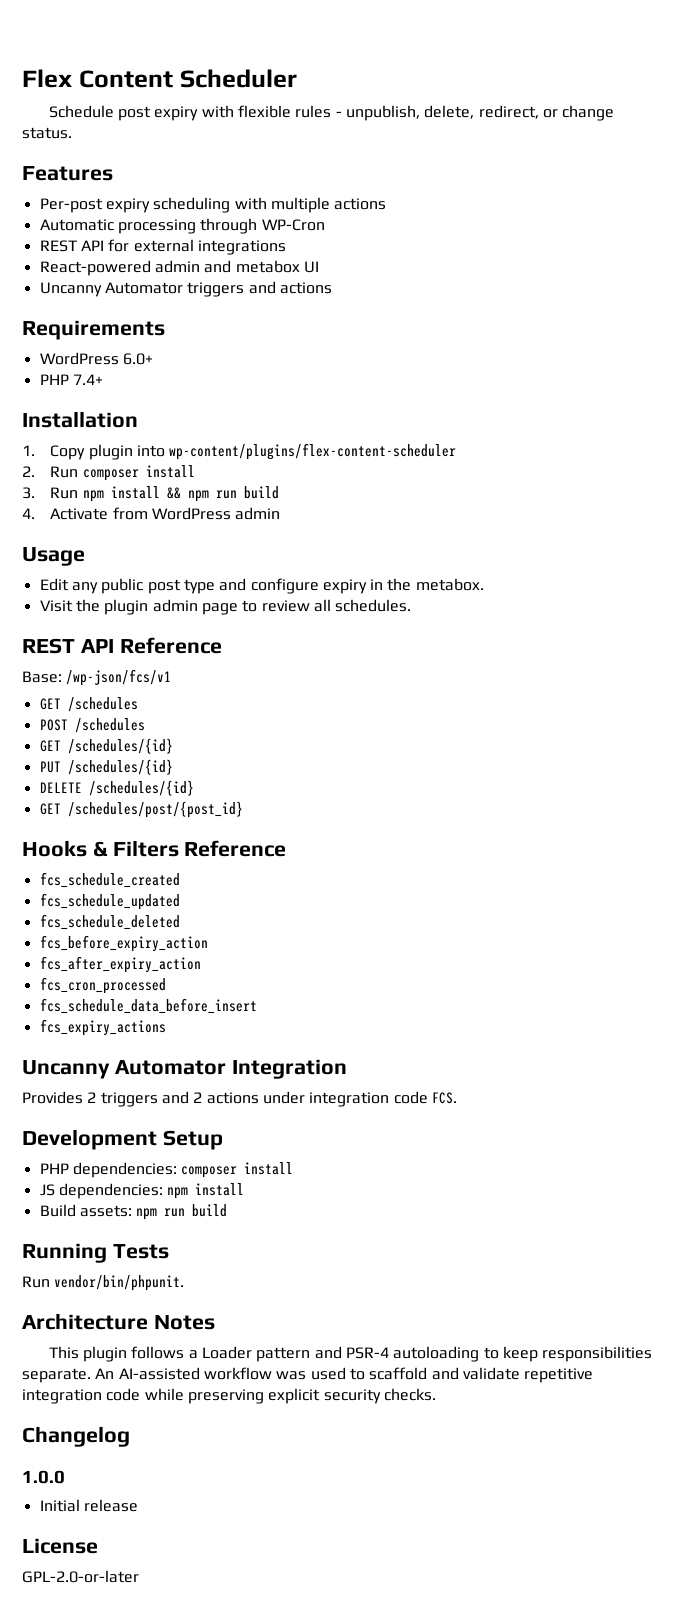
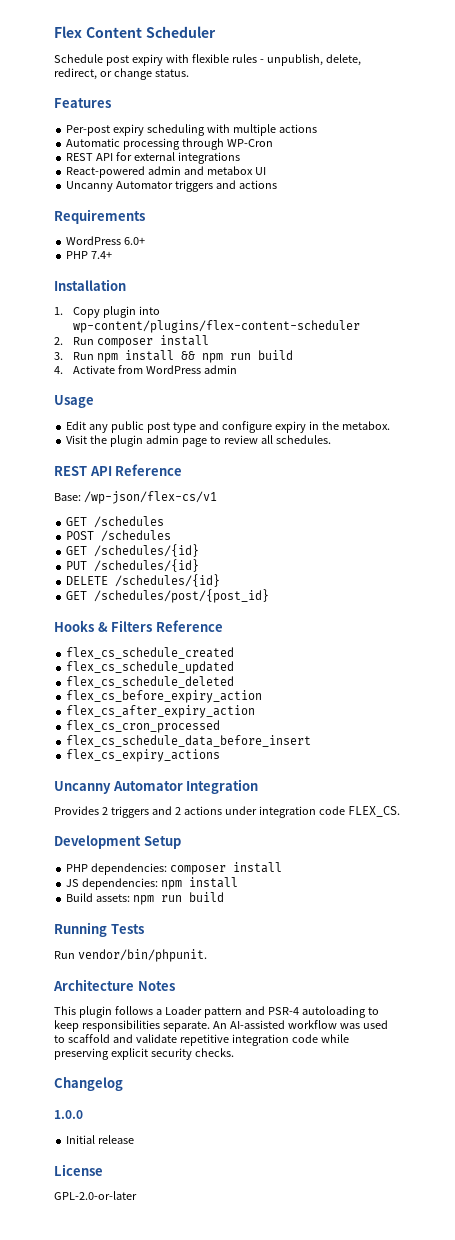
- Base: /wp-json/fcs/v1
+ Base: /wp-json/flex-cs/v1
- fcs_schedule_created
- fcs_schedule_updated
- fcs_schedule_deleted
- fcs_before_expiry_action
- fcs_after_expiry_action
- fcs_cron_processed
- fcs_schedule_data_before_insert
- fcs_expiry_actions
+ flex_cs_schedule_created
+ flex_cs_schedule_updated
+ flex_cs_schedule_deleted
+ flex_cs_before_expiry_action
+ flex_cs_after_expiry_action
+ flex_cs_cron_processed
+ flex_cs_schedule_data_before_insert
+ flex_cs_expiry_actions
- Provides 2 triggers and 2 actions under integration code FCS.
+ Provides 2 triggers and 2 actions under integration code FLEX_CS.

